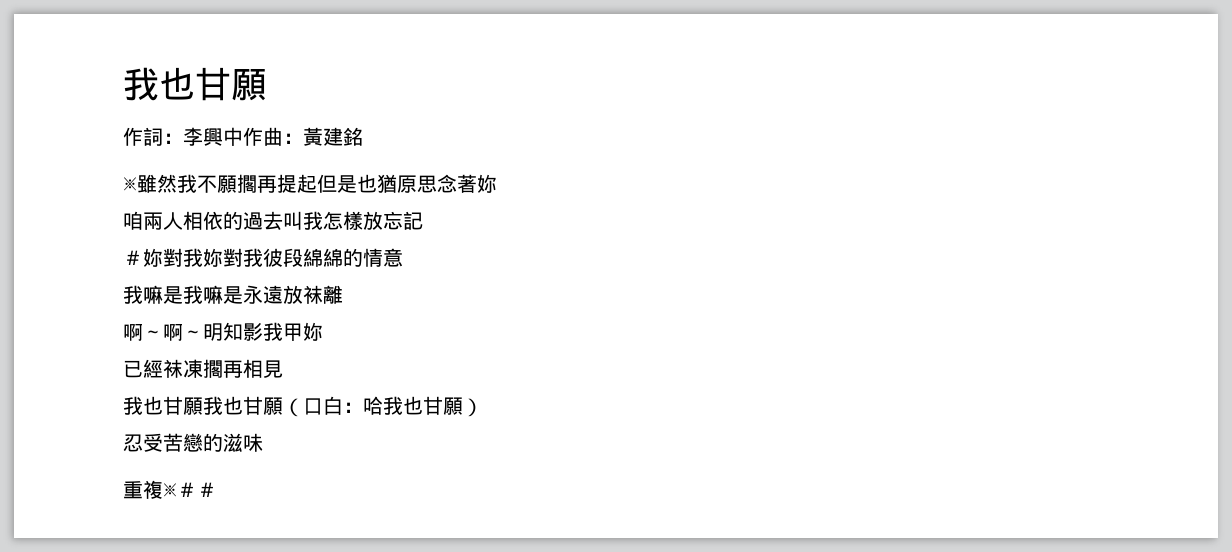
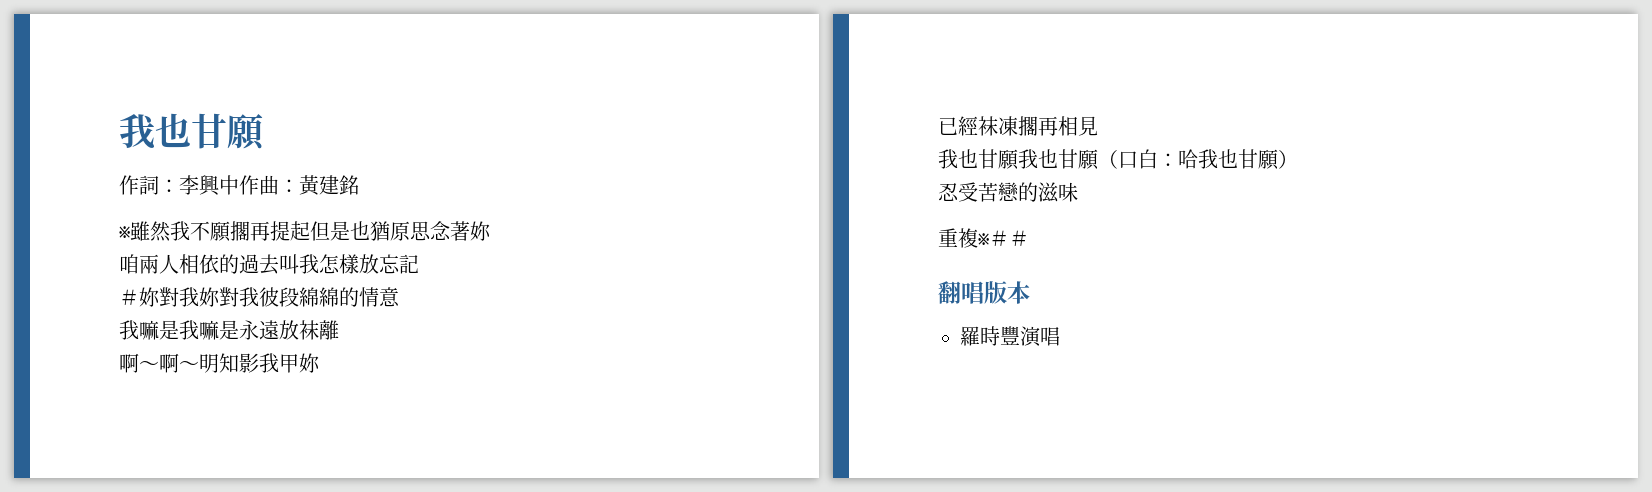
+ 翻唱版本
+ 羅時豐演唱

